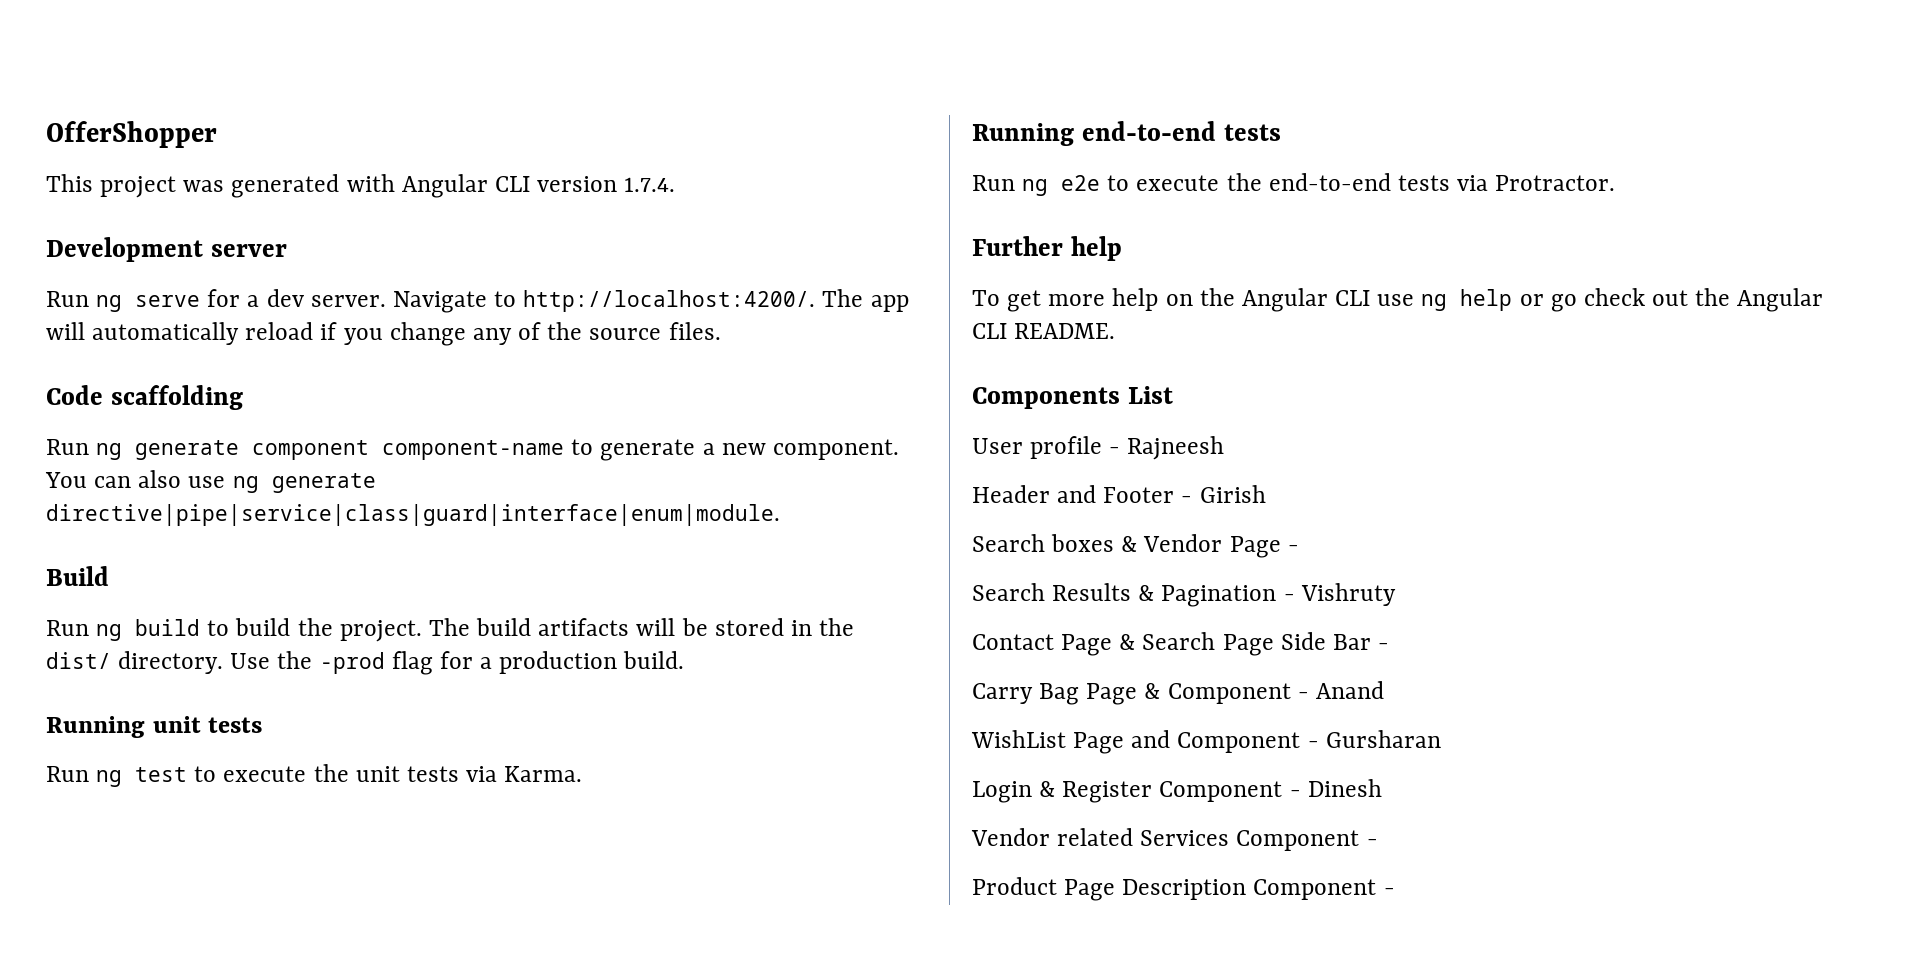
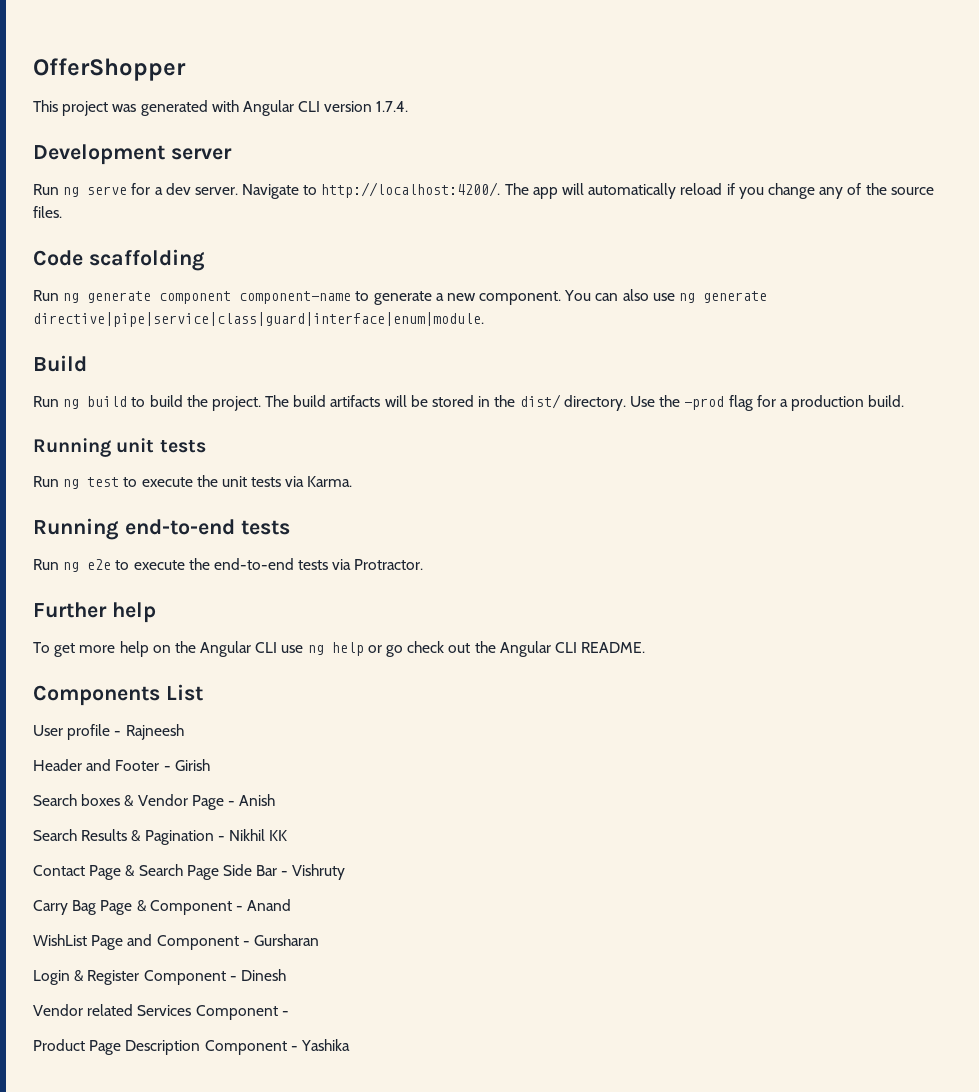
- Search boxes & Vendor Page -
+ Search boxes & Vendor Page - Anish
- Search Results & Pagination - Vishruty
+ Search Results & Pagination - Nikhil KK
- Contact Page & Search Page Side Bar -
+ Contact Page & Search Page Side Bar - Vishruty
- Product Page Description Component -
+ Product Page Description Component - Yashika

